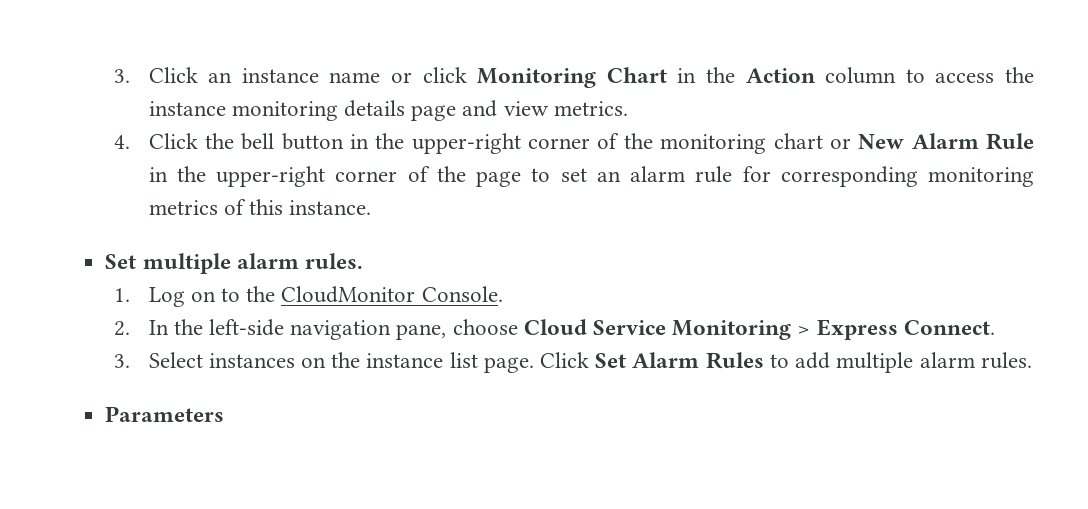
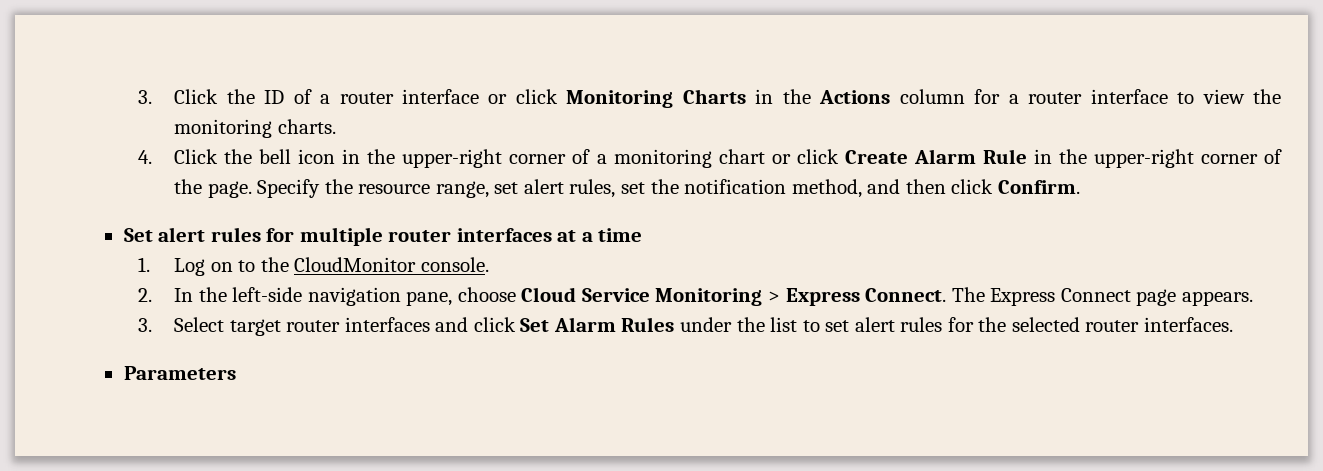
- 3. Click an instance name or click Monitoring Chart in the Action column to access the instance monitoring details page and view metrics.
+ 3. Click the ID of a router interface or click Monitoring Charts in the Actions column for a router interface to view the monitoring charts.
- 4. Click the bell button in the upper-right corner of the monitoring chart or New Alarm Rule in the upper-right corner of the page to set an alarm rule for corresponding monitoring metrics of this instance.
- Set multiple alarm rules.
+ 4. Click the bell icon in the upper-right corner of a monitoring chart or click Create Alarm Rule in the upper-right corner of the page. Specify the resource range, set alert rules, set the notification method, and then click Confirm.
+ Set alert rules for multiple router interfaces at a time
- 1. Log on to the CloudMonitor Console.
+ 1. Log on to the CloudMonitor console.
- 2. In the left-side navigation pane, choose Cloud Service Monitoring > Express Connect.
- 3. Select instances on the instance list page. Click Set Alarm Rules to add multiple alarm rules.
+ 2. In the left-side navigation pane, choose Cloud Service Monitoring > Express Connect. The Express Connect page appears.
+ 3. Select target router interfaces and click Set Alarm Rules under the list to set alert rules for the selected router interfaces.

